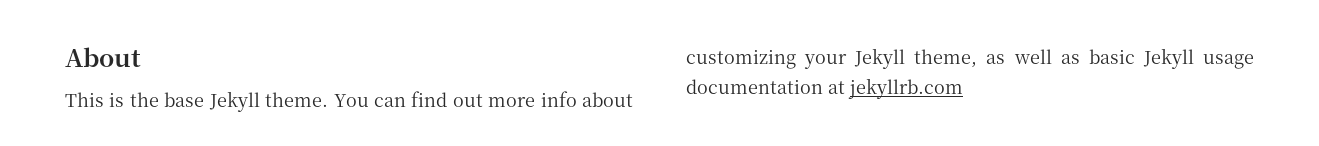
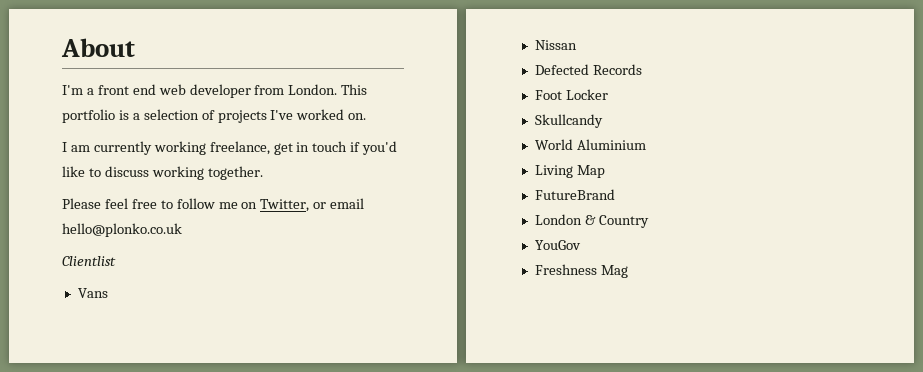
- This is the base Jekyll theme. You can find out more info about customizing your Jekyll theme, as well as basic Jekyll usage documentation at jekyllrb.com
+ I'm a front end web developer from London. This portfolio is a selection of projects I've worked on.
+ I am currently working freelance, get in touch if you'd like to discuss working together.
+ Please feel free to follow me on Twitter, or email hello@plonko.co.uk
+ Clientlist
+ Vans
+ Nissan
+ Defected Records
+ Foot Locker
+ Skullcandy
+ World Aluminium
+ Living Map
+ FutureBrand
+ London & Country
+ YouGov
+ Freshness Mag

